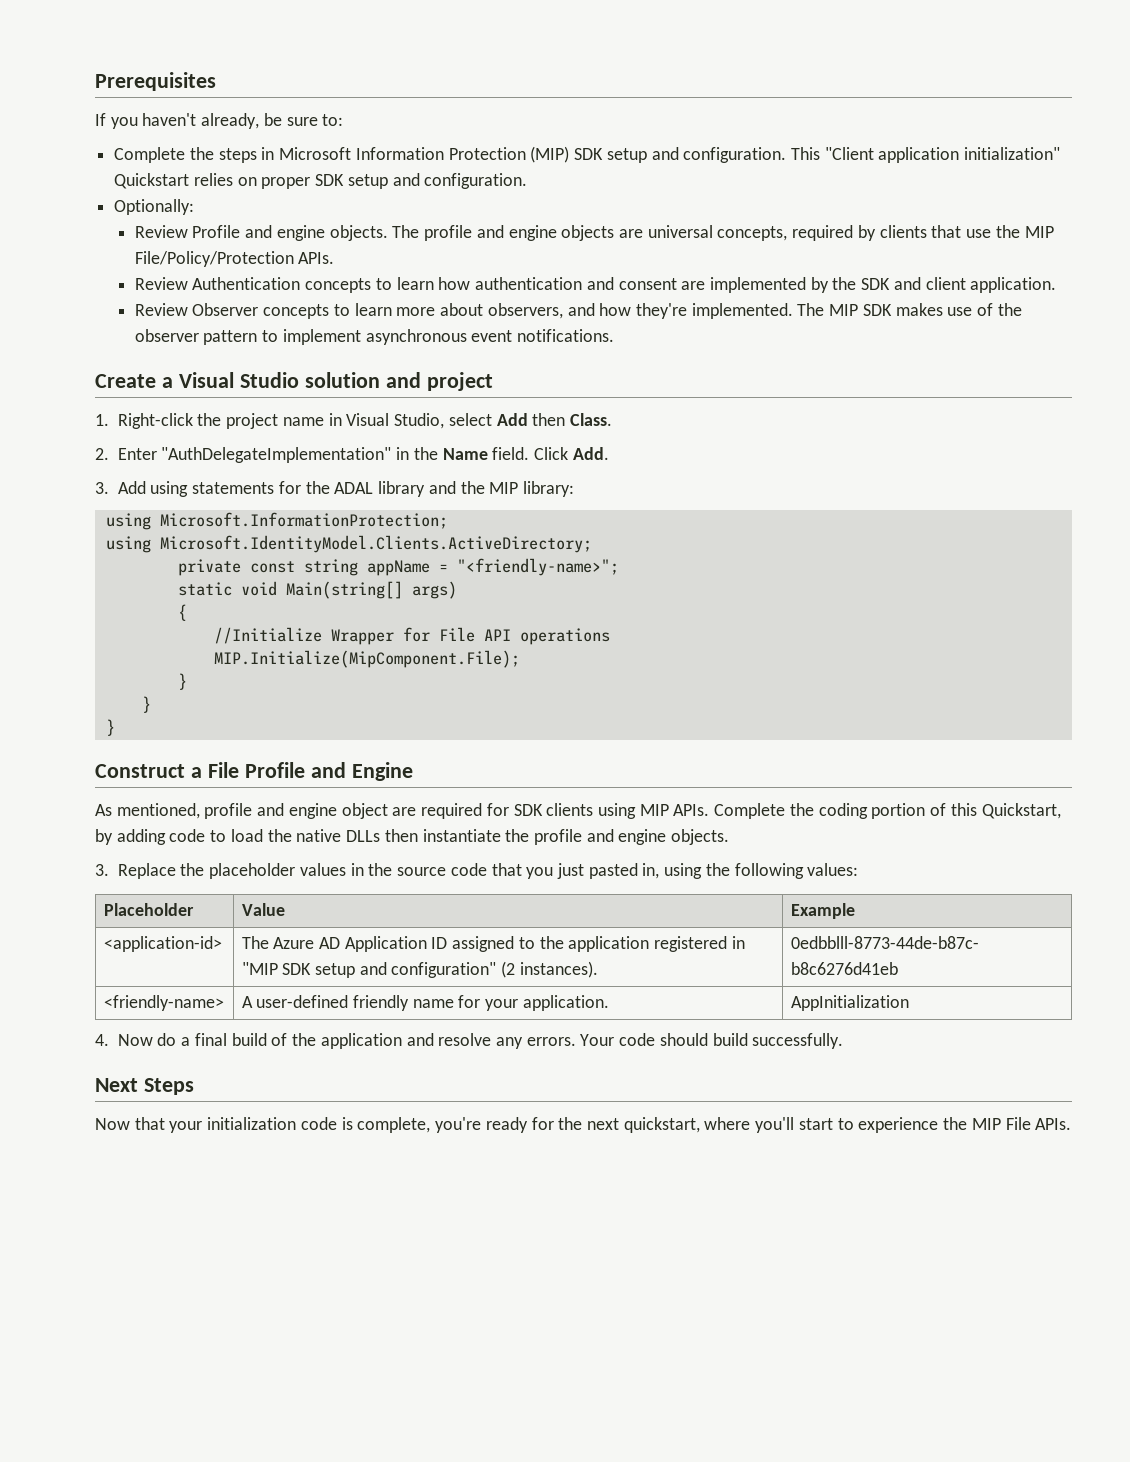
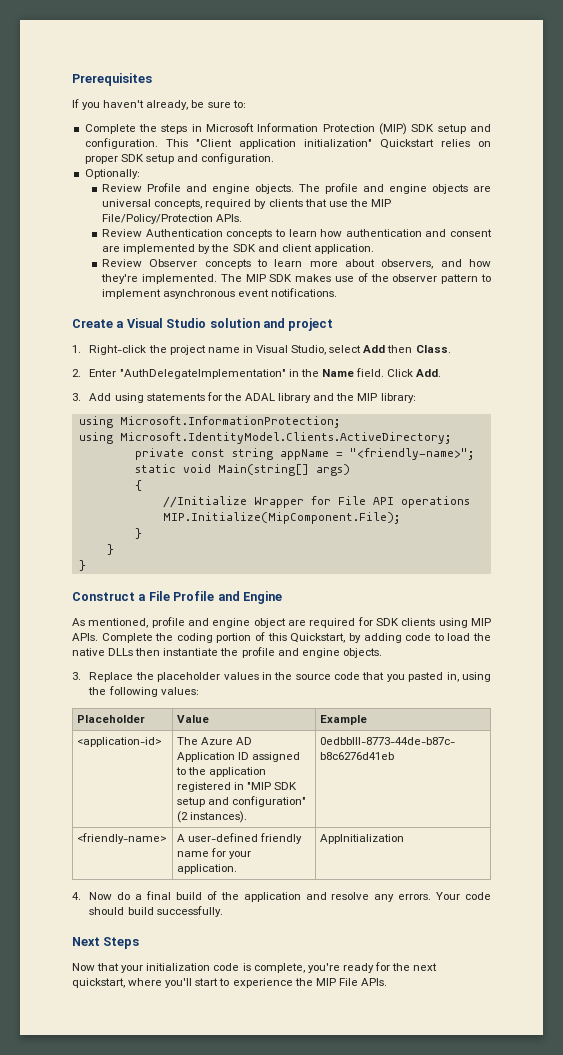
- 3. Replace the placeholder values in the source code that you just pasted in, using the following values:
+ 3. Replace the placeholder values in the source code that you pasted in, using the following values:

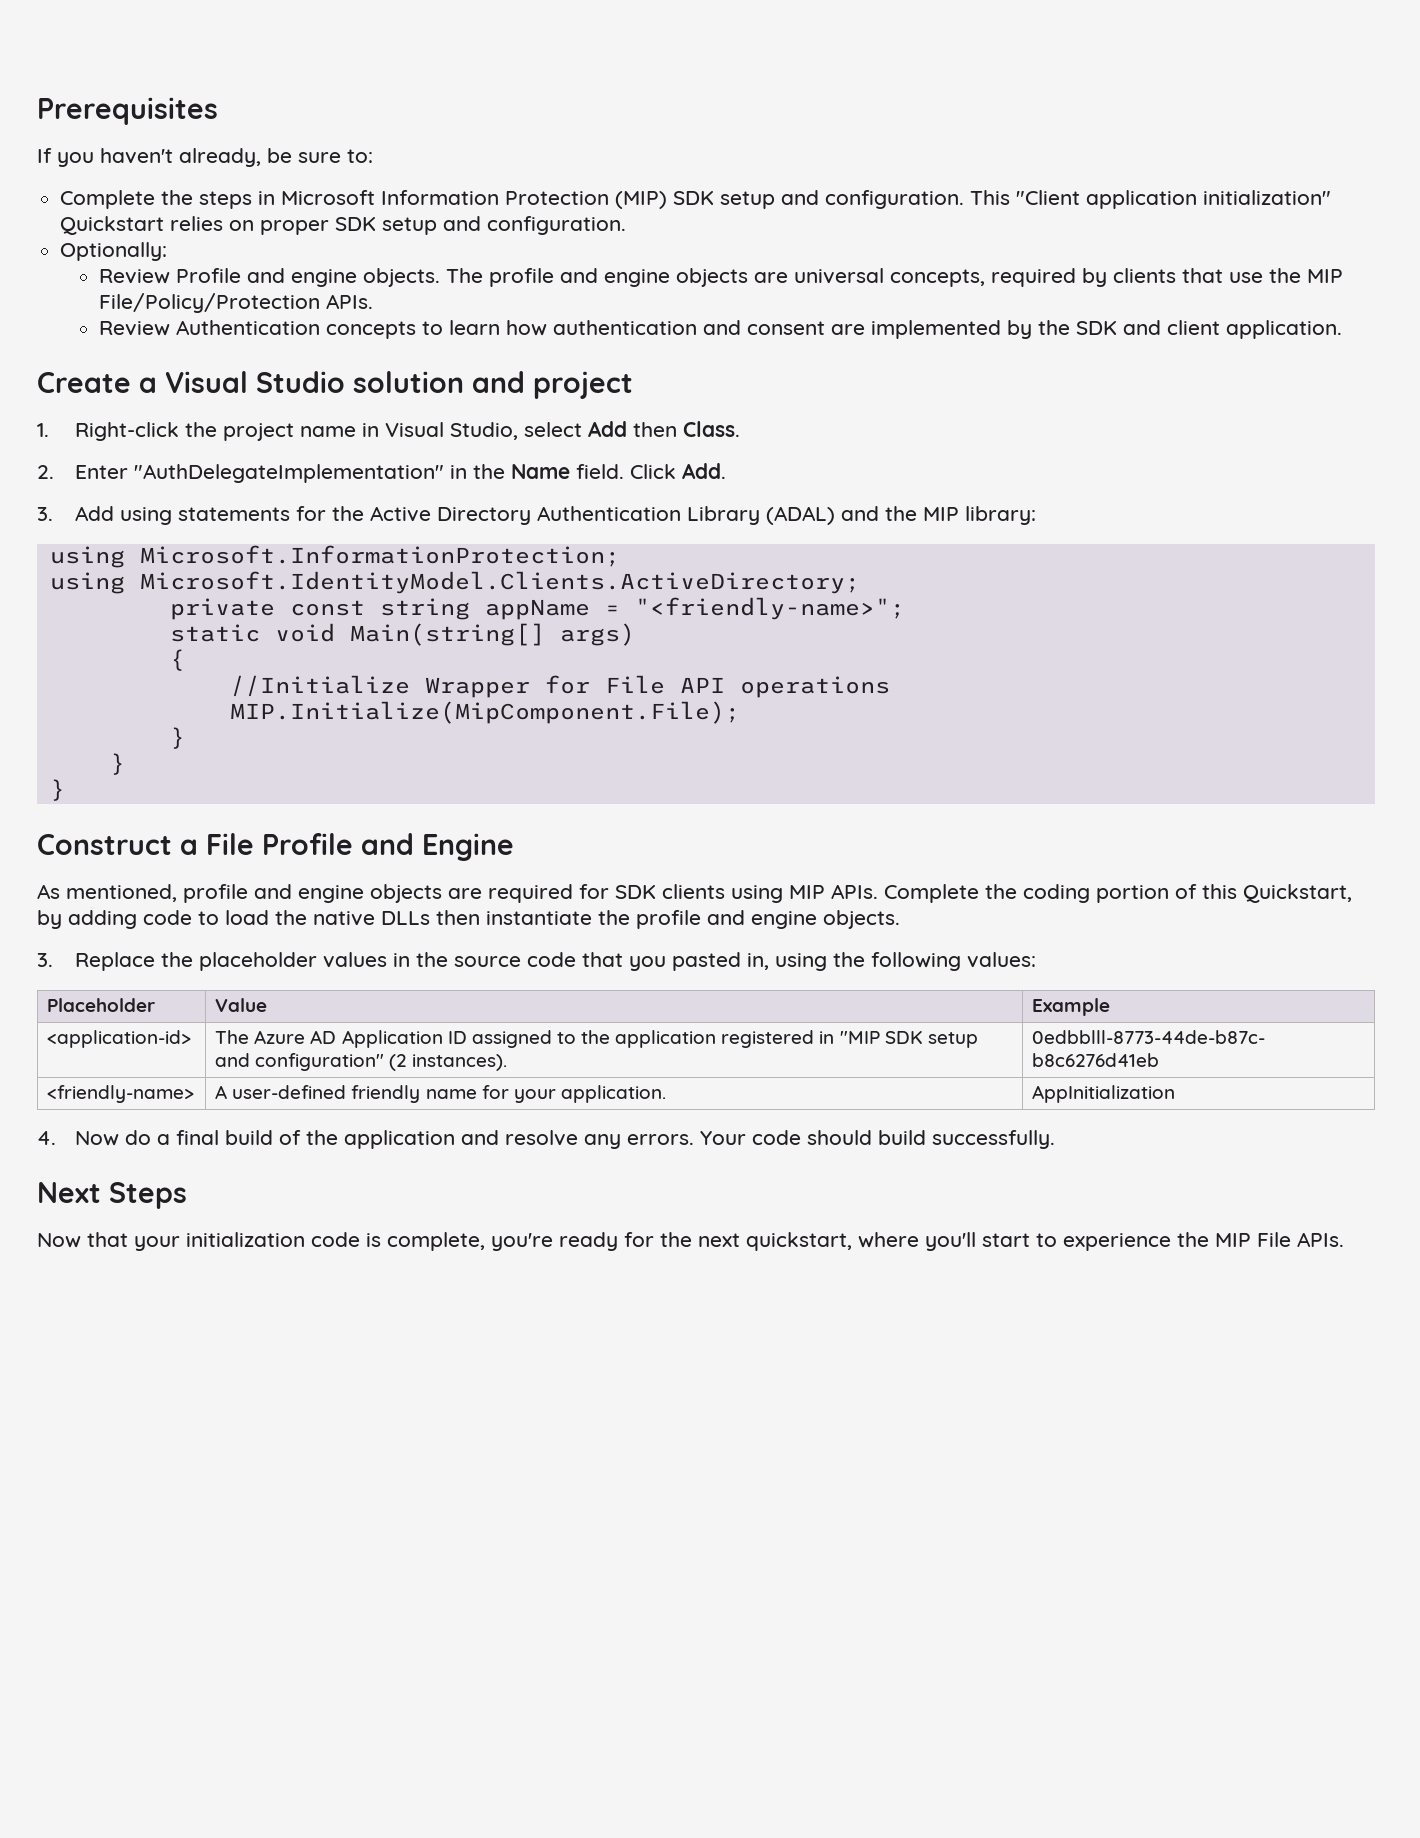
- Review Observer concepts to learn more about observers, and how they're implemented. The MIP SDK makes use of the observer pattern to implement asynchronous event notifications.
- 3. Add using statements for the ADAL library and the MIP library:
+ 3. Add using statements for the Active Directory Authentication Library (ADAL) and the MIP library:
- As mentioned, profile and engine object are required for SDK clients using MIP APIs.
+ As mentioned, profile and engine objects are required for SDK clients using MIP APIs.

